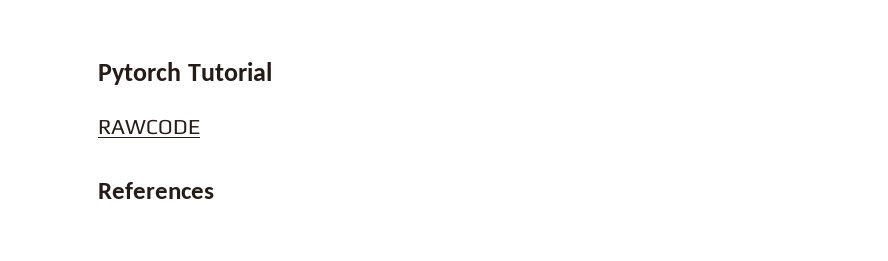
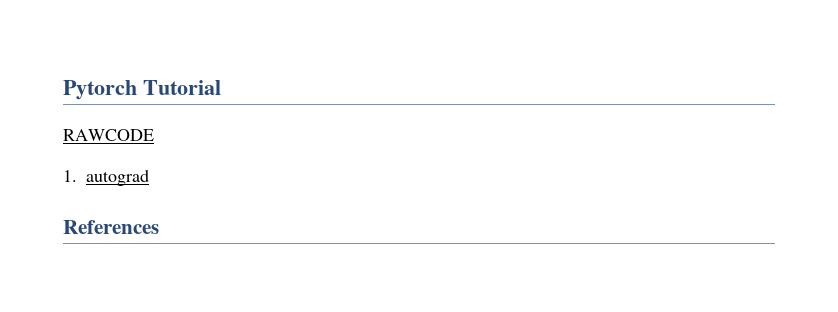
+ 1. autograd

